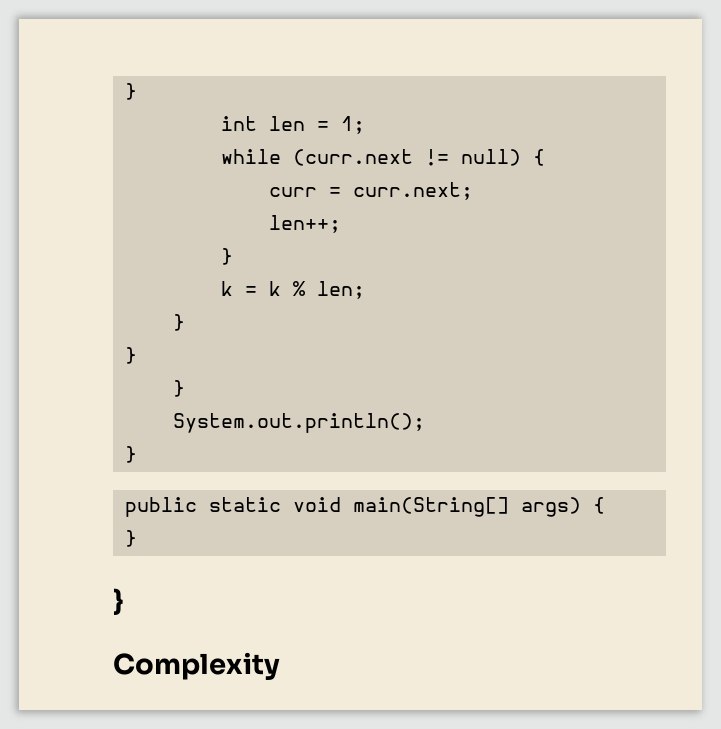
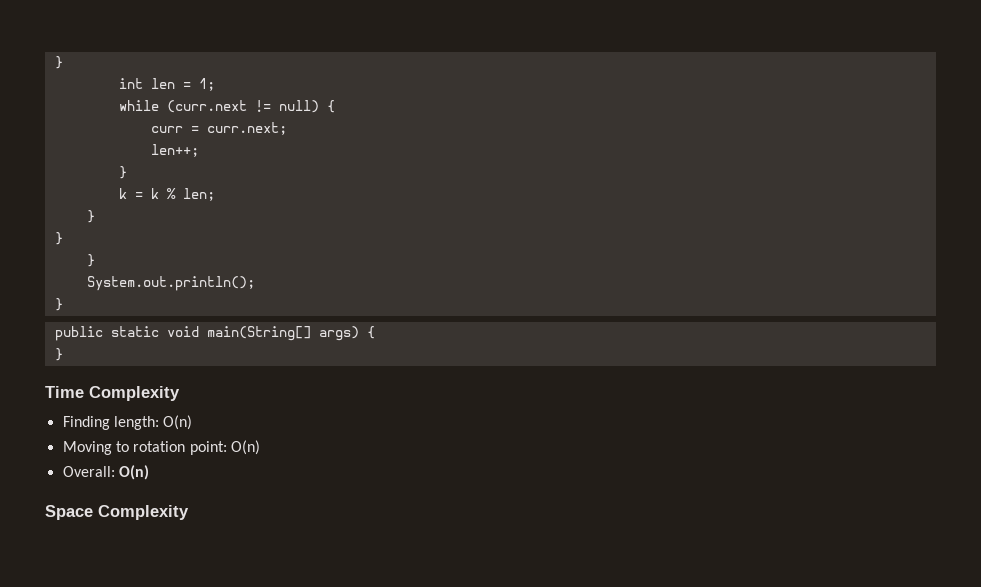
  public static void main(String[] args) {
  }
- }
- Complexity
+ Time Complexity
+ Finding length: O(n)
+ Moving to rotation point: O(n)
+ Overall: O(n)
+ Space Complexity

